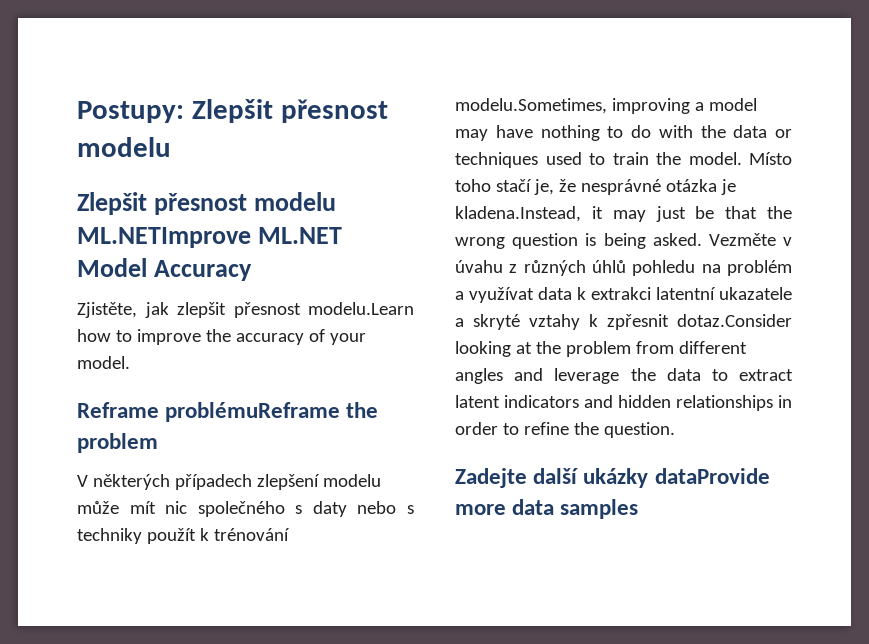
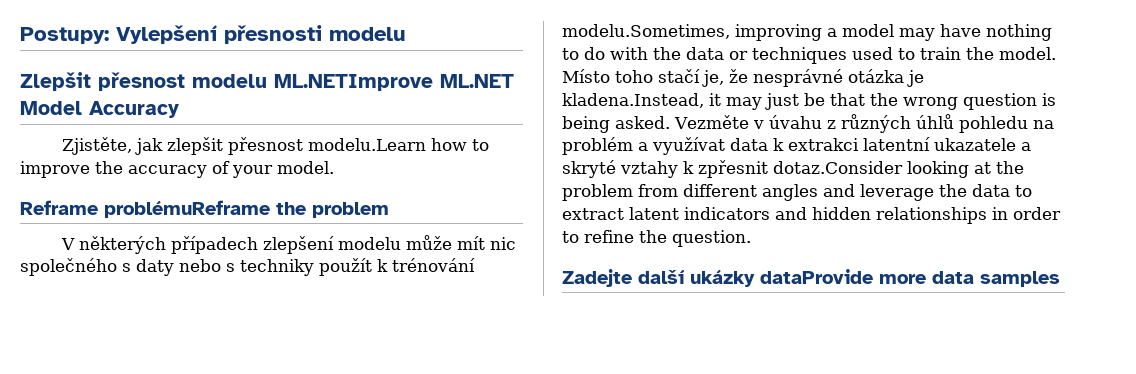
- Postupy: Zlepšit přesnost modelu
+ Postupy: Vylepšení přesnosti modelu

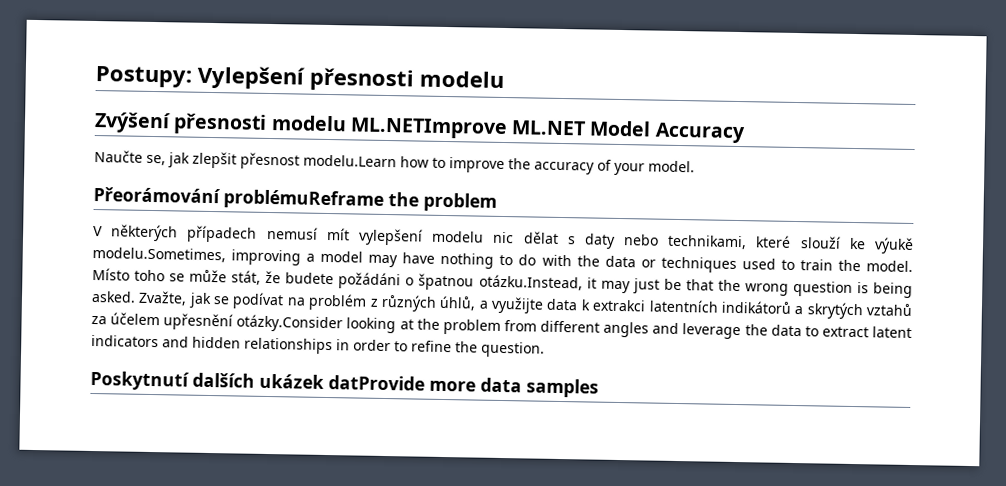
- Zlepšit přesnost modelu ML.NETImprove ML.NET Model Accuracy
+ Zvýšení přesnosti modelu ML.NETImprove ML.NET Model Accuracy
- Zjistěte, jak zlepšit přesnost modelu.Learn how to improve the accuracy of your model.
+ Naučte se, jak zlepšit přesnost modelu.Learn how to improve the accuracy of your model.
- Reframe problémuReframe the problem
+ Přeorámování problémuReframe the problem
- V některých případech zlepšení modelu může mít nic společného s daty nebo s techniky použít k trénování modelu.Sometimes, improving a model may have nothing to do with the data or techniques used to train the model.
+ V některých případech nemusí mít vylepšení modelu nic dělat s daty nebo technikami, které slouží ke výukě modelu.Sometimes, improving a model may have nothing to do with the data or techniques used to train the model.
- Místo toho stačí je, že nesprávné otázka je kladena.Instead, it may just be that the wrong question is being asked.
+ Místo toho se může stát, že budete požádáni o špatnou otázku.Instead, it may just be that the wrong question is being asked.
- Vezměte v úvahu z různých úhlů pohledu na problém a využívat data k extrakci latentní ukazatele a skryté vztahy k zpřesnit dotaz.Consider looking at the problem from different angles and leverage the data to extract latent indicators and hidden relationships in order to refine the question.
+ Zvažte, jak se podívat na problém z různých úhlů, a využijte data k extrakci latentních indikátorů a skrytých vztahů za účelem upřesnění otázky.Consider looking at the problem from different angles and leverage the data to extract latent indicators and hidden relationships in order to refine the question.
- Zadejte další ukázky dataProvide more data samples
+ Poskytnutí dalších ukázek datProvide more data samples

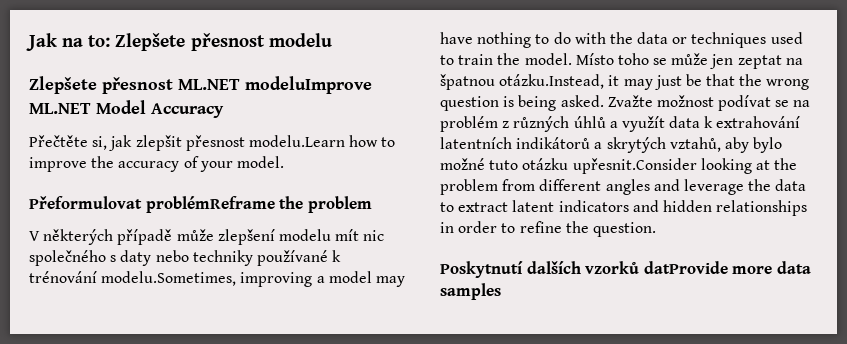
- Postupy: Vylepšení přesnosti modelu
- Zvýšení přesnosti modelu ML.NETImprove ML.NET Model Accuracy
+ Jak na to: Zlepšete přesnost modelu
+ Zlepšete přesnost ML.NET modeluImprove ML.NET Model Accuracy
- Naučte se, jak zlepšit přesnost modelu.Learn how to improve the accuracy of your model.
+ Přečtěte si, jak zlepšit přesnost modelu.Learn how to improve the accuracy of your model.
- Přeorámování problémuReframe the problem
+ Přeformulovat problémReframe the problem
- V některých případech nemusí mít vylepšení modelu nic dělat s daty nebo technikami, které slouží ke výukě modelu.Sometimes, improving a model may have nothing to do with the data or techniques used to train the model.
+ V některých případě může zlepšení modelu mít nic společného s daty nebo techniky používané k trénování modelu.Sometimes, improving a model may have nothing to do with the data or techniques used to train the model.
- Místo toho se může stát, že budete požádáni o špatnou otázku.Instead, it may just be that the wrong question is being asked.
+ Místo toho se může jen zeptat na špatnou otázku.Instead, it may just be that the wrong question is being asked.
- Zvažte, jak se podívat na problém z různých úhlů, a využijte data k extrakci latentních indikátorů a skrytých vztahů za účelem upřesnění otázky.Consider looking at the problem from different angles and leverage the data to extract latent indicators and hidden relationships in order to refine the question.
+ Zvažte možnost podívat se na problém z různých úhlů a využít data k extrahování latentních indikátorů a skrytých vztahů, aby bylo možné tuto otázku upřesnit.Consider looking at the problem from different angles and leverage the data to extract latent indicators and hidden relationships in order to refine the question.
- Poskytnutí dalších ukázek datProvide more data samples
+ Poskytnutí dalších vzorků datProvide more data samples

